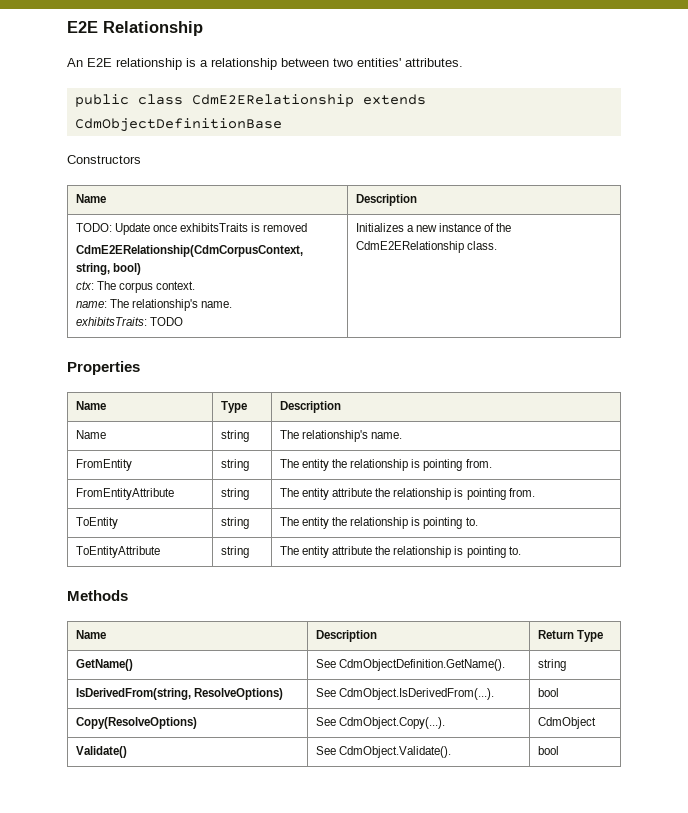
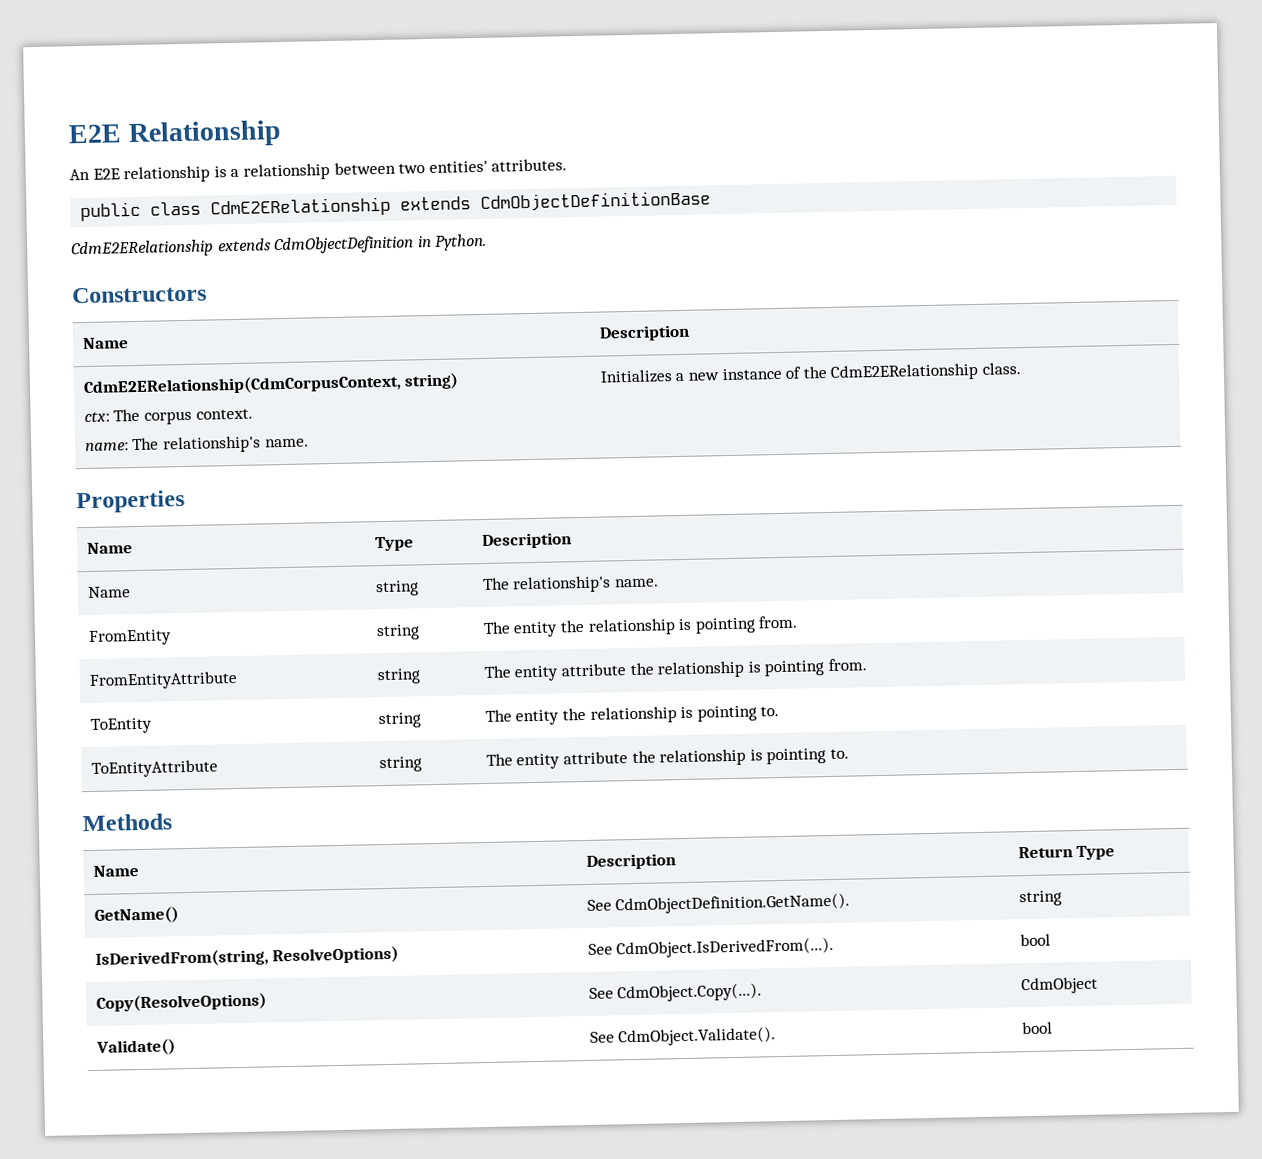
+ CdmE2ERelationship extends CdmObjectDefinition in Python.
  Constructors
  Name | Description
- TODO: Update once exhibitsTraits is removed
- CdmE2ERelationship(CdmCorpusContext, string, bool)
+ CdmE2ERelationship(CdmCorpusContext, string)
  ctx: The corpus context.
- name: The relationship's name.
- exhibitsTraits: TODO | Initializes a new instance of the CdmE2ERelationship class.
+ name: The relationship's name. | Initializes a new instance of the CdmE2ERelationship class.

